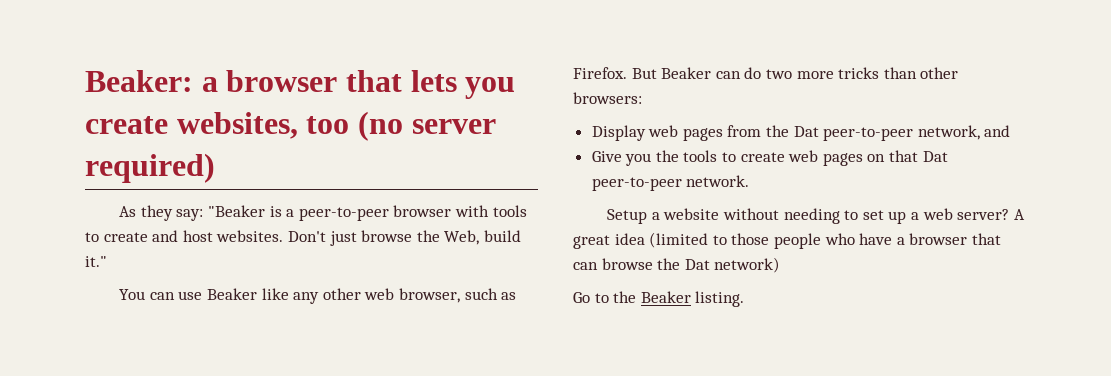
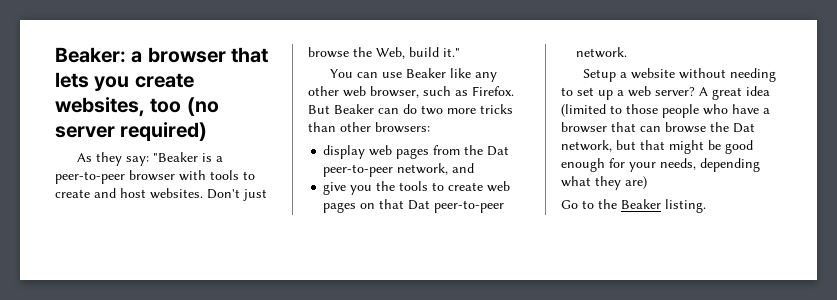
- Display web pages from the Dat peer-to-peer network, and
+ display web pages from the Dat peer-to-peer network, and
- Give you the tools to create web pages on that Dat peer-to-peer network.
+ give you the tools to create web pages on that Dat peer-to-peer network.
- A great idea (limited to those people who have a browser that can browse the Dat network)
+ A great idea (limited to those people who have a browser that can browse the Dat network, but that might be good enough for your needs, depending what they are)

